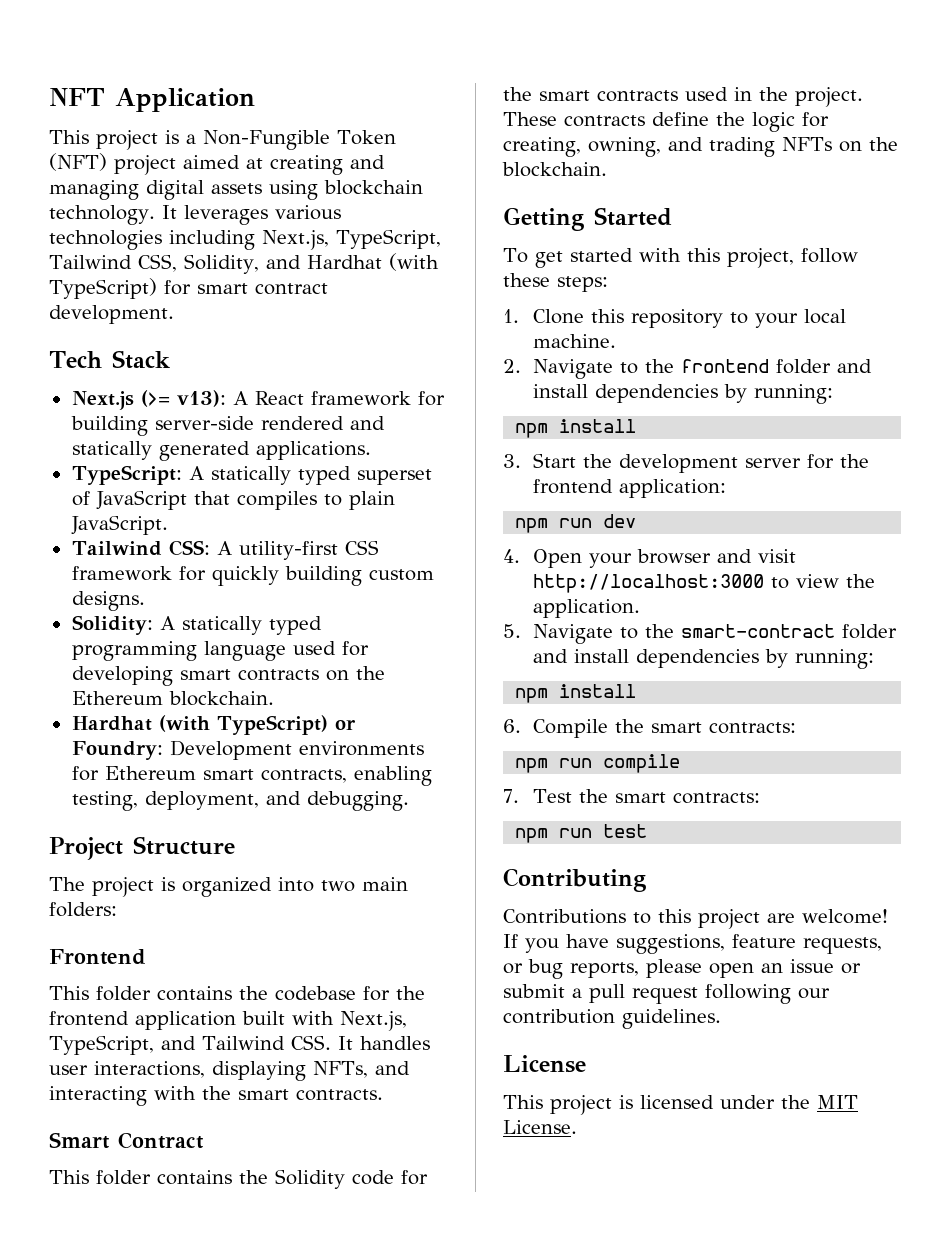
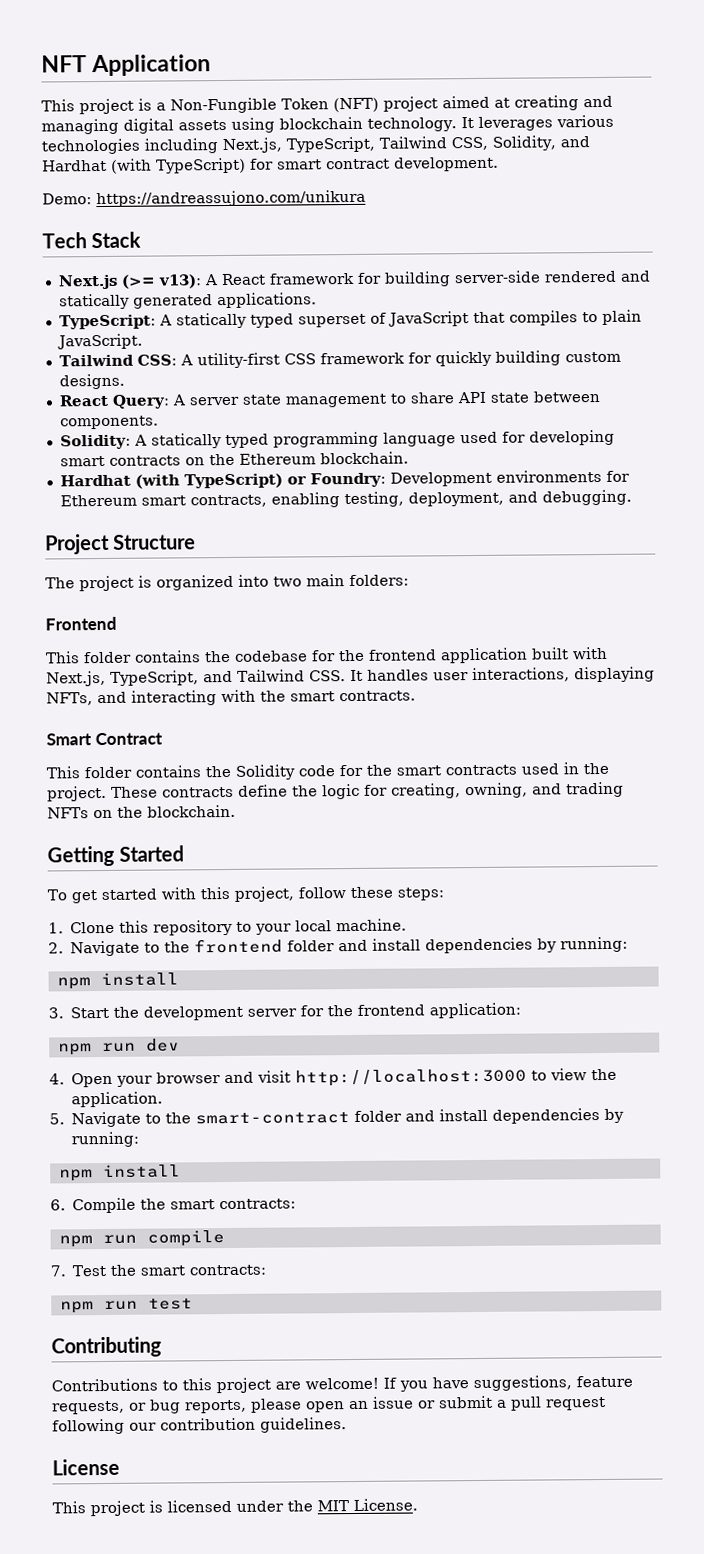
+ Demo: https://andreassujono.com/unikura
+ React Query: A server state management to share API state between components.

